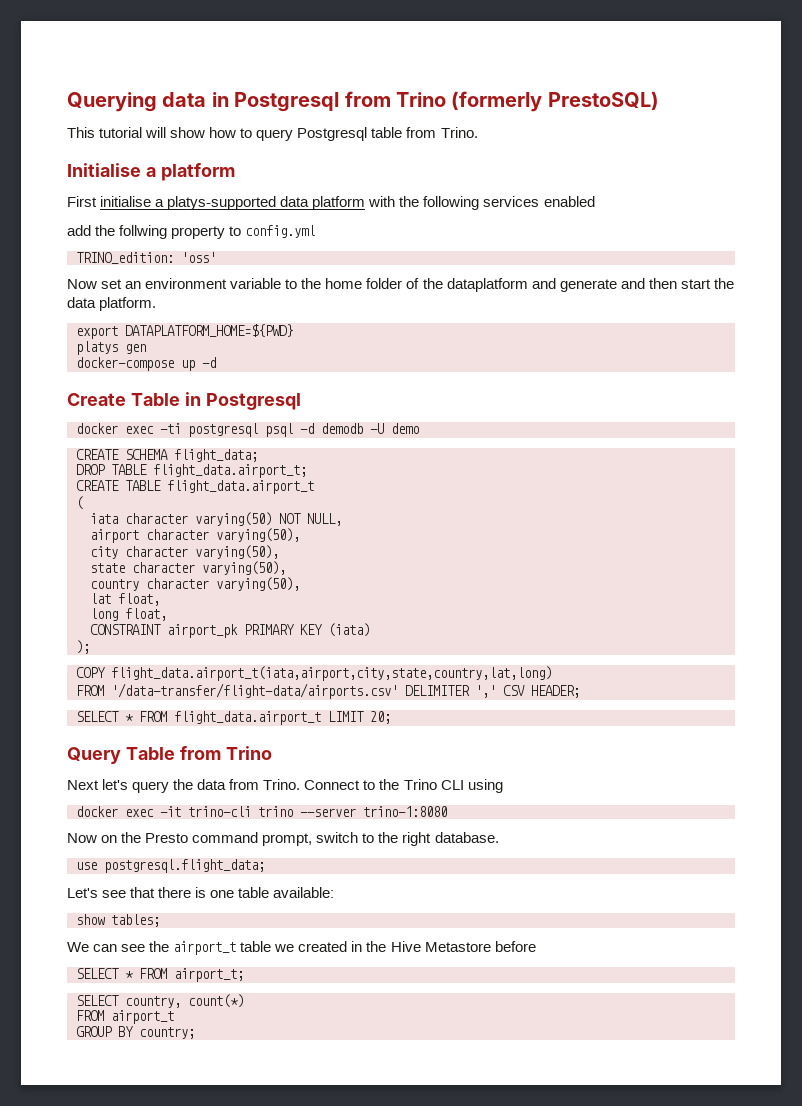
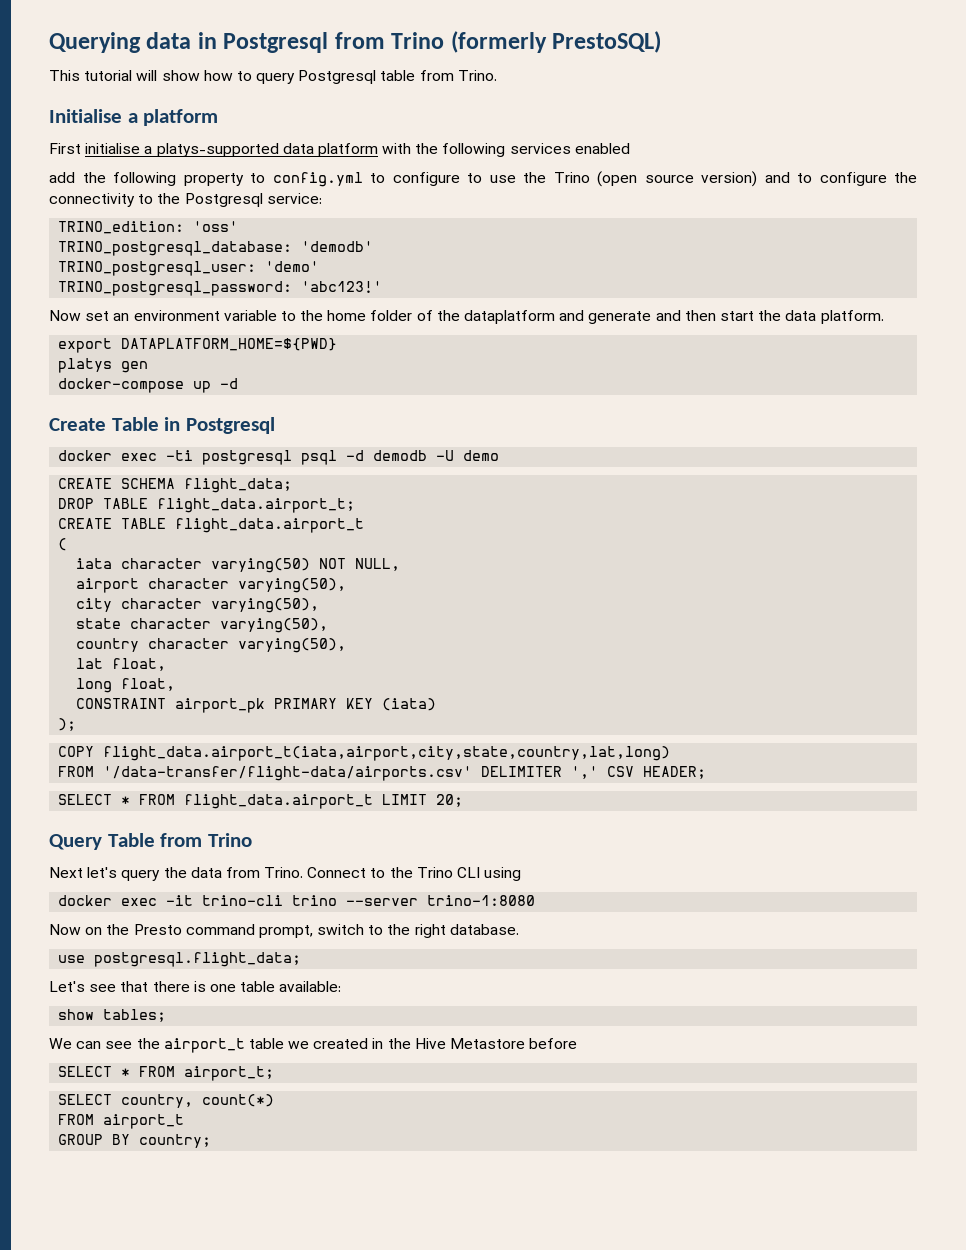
- add the follwing property to config.yml
+ add the following property to config.yml to configure to use the Trino (open source version) and to configure the connectivity to the Postgresql service:
  TRINO_edition: 'oss'
+ TRINO_postgresql_database: 'demodb'
+ TRINO_postgresql_user: 'demo'
+ TRINO_postgresql_password: 'abc123!'

